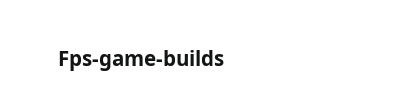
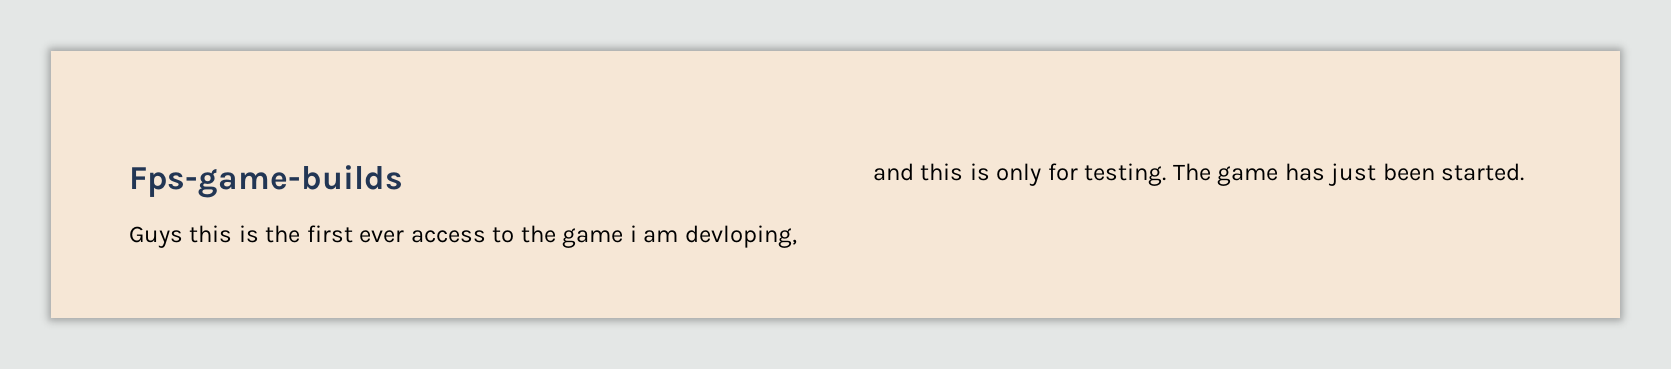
+ Guys this is the first ever access to the game i am devloping, and this is only for testing. The game has just been started.

